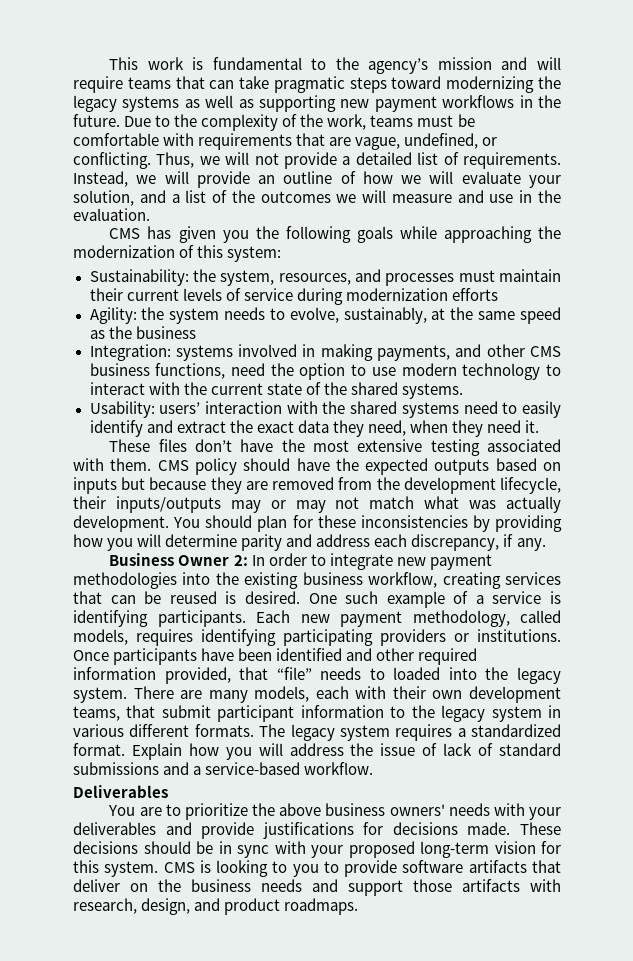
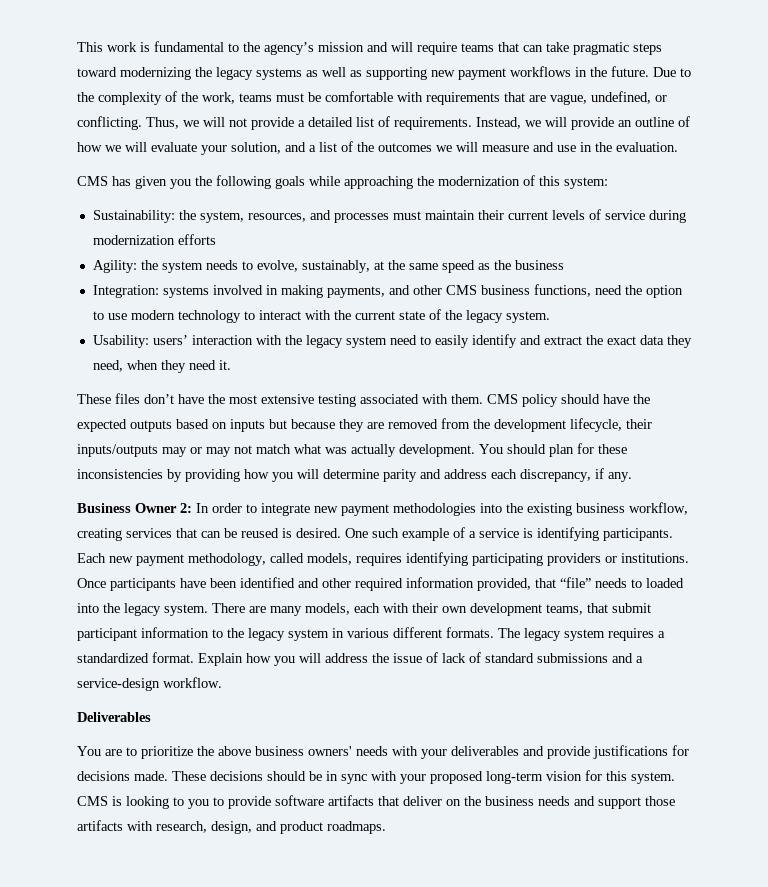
- Integration: systems involved in making payments, and other CMS business functions, need the option to use modern technology to interact with the current state of the shared systems.
+ Integration: systems involved in making payments, and other CMS business functions, need the option to use modern technology to interact with the current state of the legacy system.
- Usability: users’ interaction with the shared systems need to easily identify and extract the exact data they need, when they need it.
+ Usability: users’ interaction with the legacy system need to easily identify and extract the exact data they need, when they need it.
- Explain how you will address the issue of lack of standard submissions and a service-based workflow.
+ Explain how you will address the issue of lack of standard submissions and a service-design workflow.

